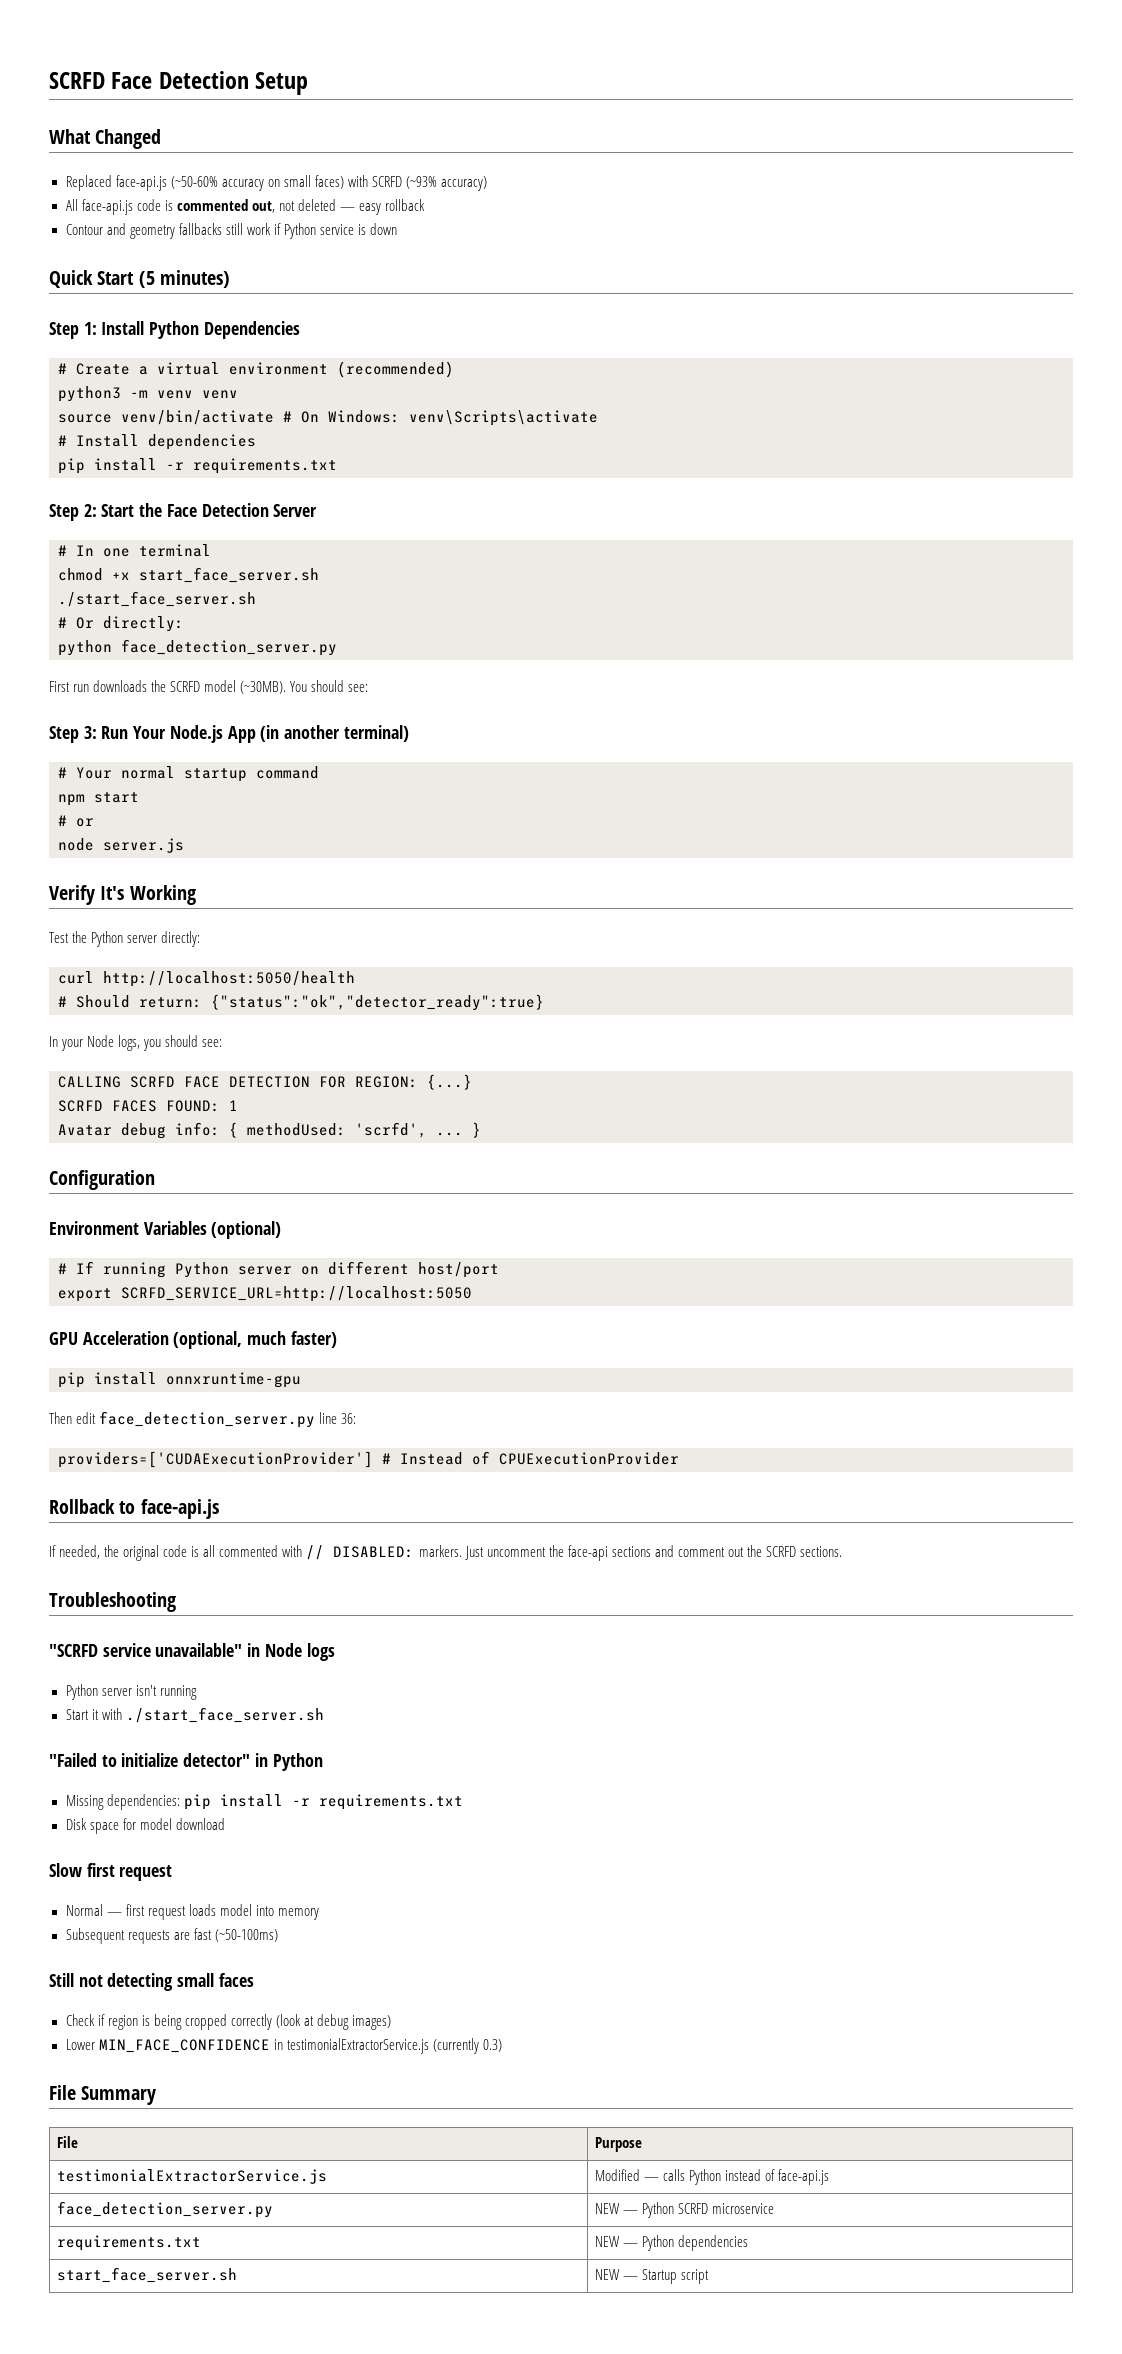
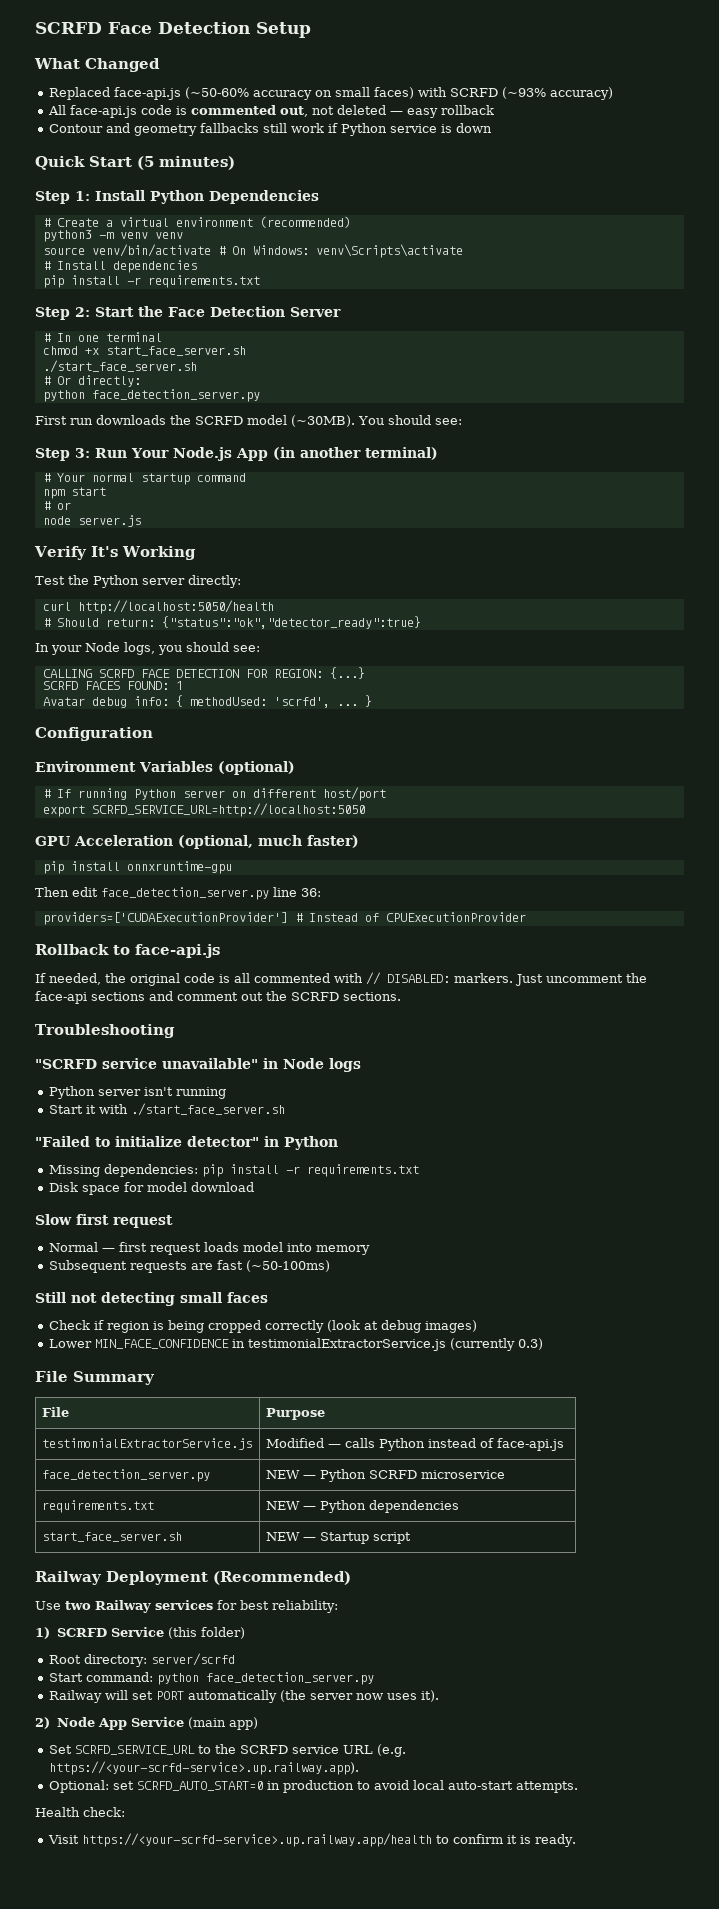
+ Railway Deployment (Recommended)
+ Use two Railway services for best reliability:
+ 1) SCRFD Service (this folder)
+ Root directory: server/scrfd
+ Start command: python face_detection_server.py
+ Railway will set PORT automatically (the server now uses it).
+ 2) Node App Service (main app)
+ Set SCRFD_SERVICE_URL to the SCRFD service URL (e.g. https://<your-scrfd-service>.up.railway.app).
+ Optional: set SCRFD_AUTO_START=0 in production to avoid local auto-start attempts.
+ Health check:
+ Visit https://<your-scrfd-service>.up.railway.app/health to confirm it is ready.

